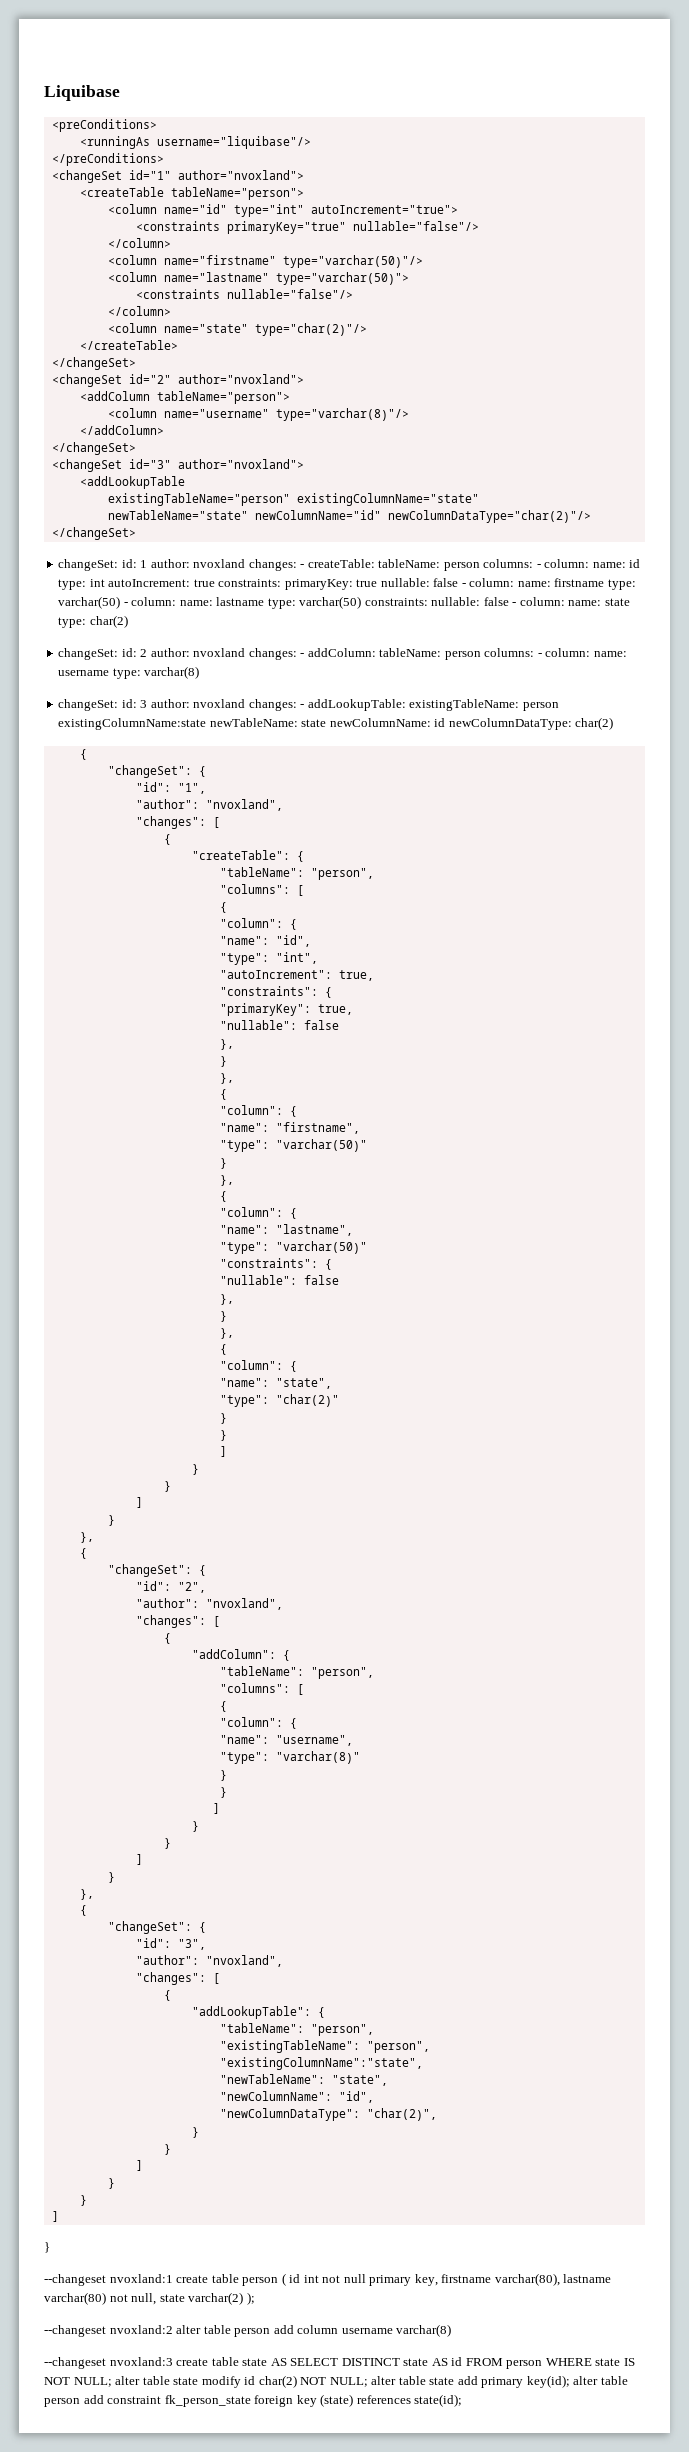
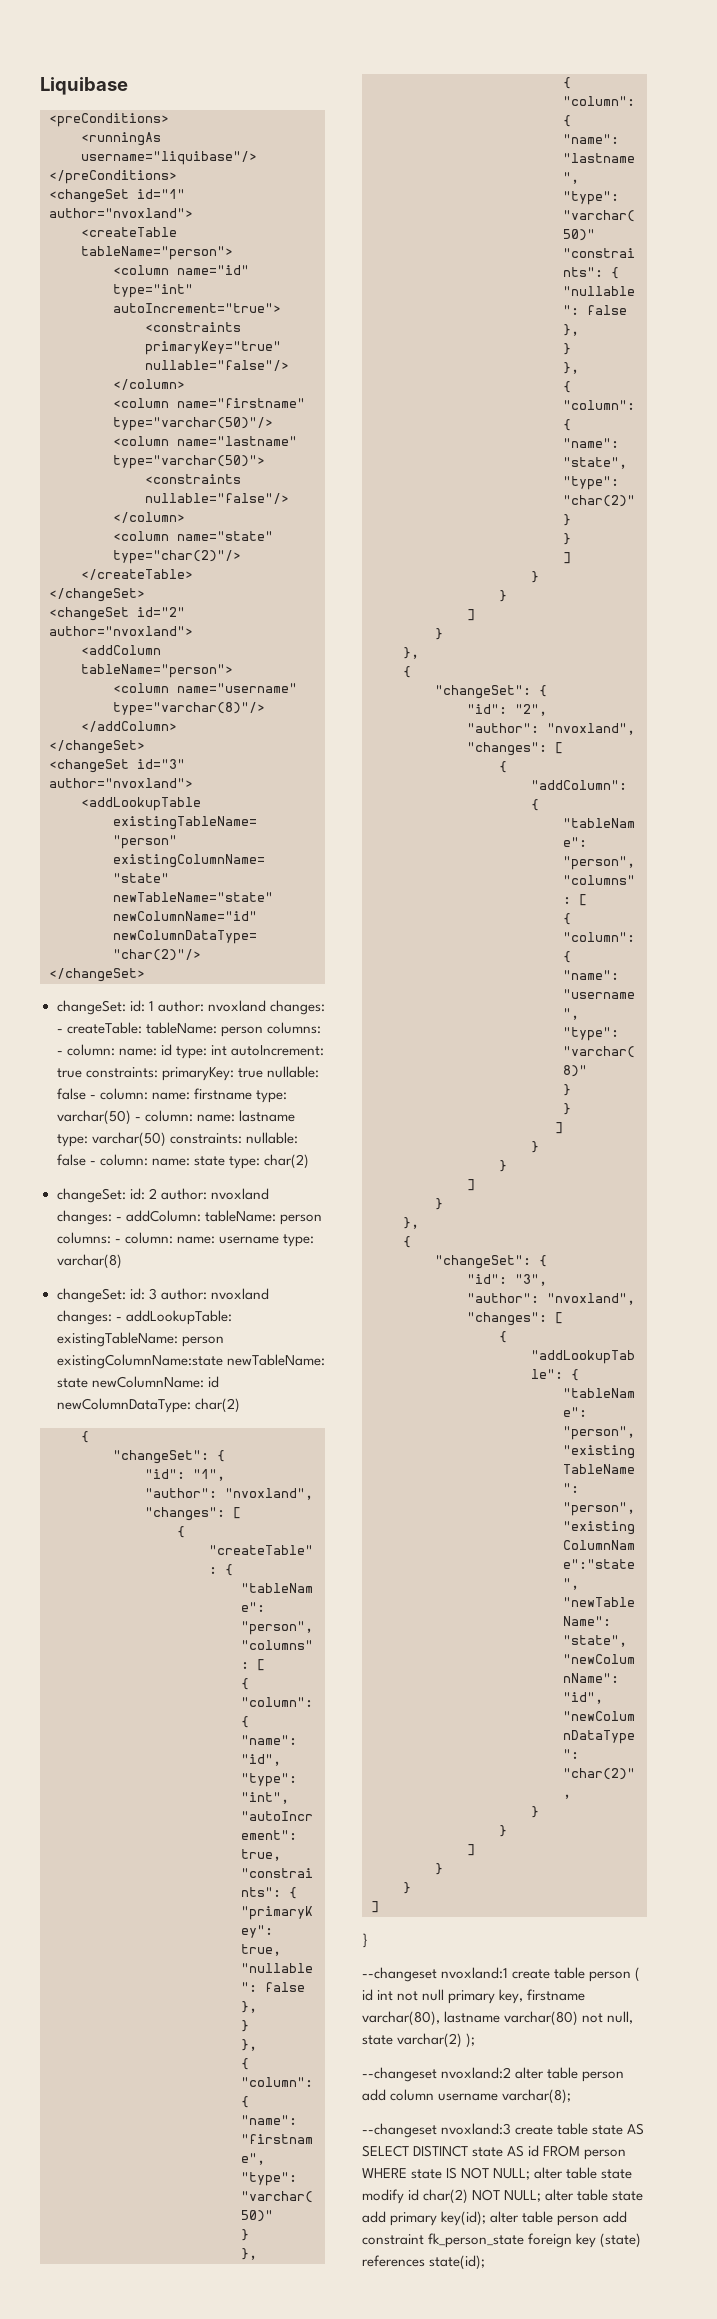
- --changeset nvoxland:2 alter table person add column username varchar(8)
+ --changeset nvoxland:2 alter table person add column username varchar(8);

